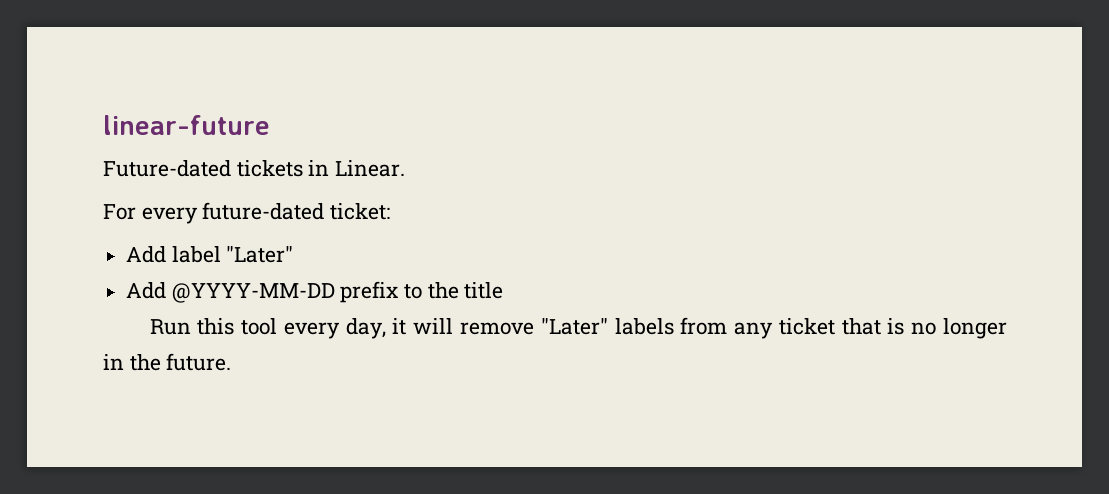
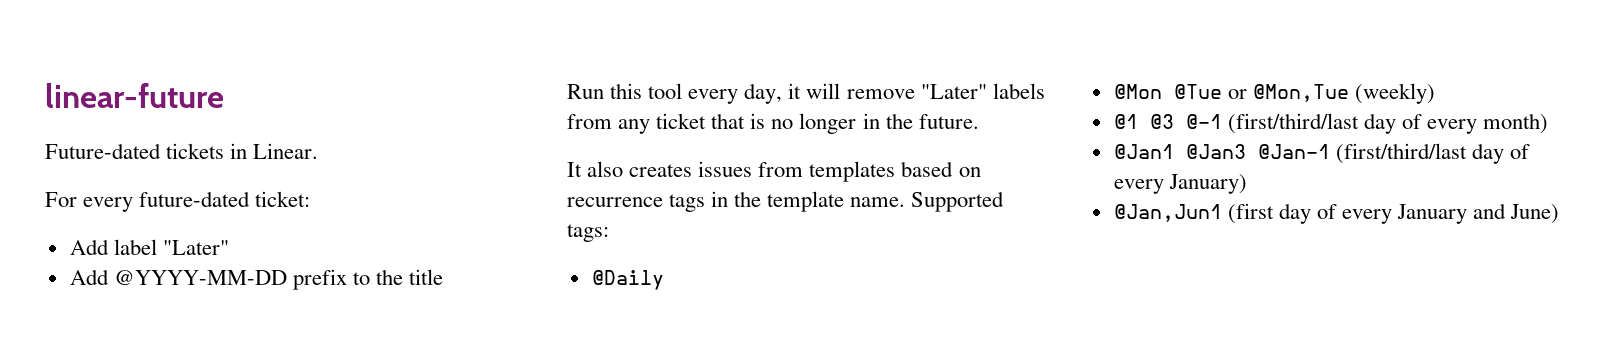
+ It also creates issues from templates based on recurrence tags in the template name. Supported tags:
+ @Daily
+ @Mon @Tue or @Mon,Tue (weekly)
+ @1 @3 @-1 (first/third/last day of every month)
+ @Jan1 @Jan3 @Jan-1 (first/third/last day of every January)
+ @Jan,Jun1 (first day of every January and June)

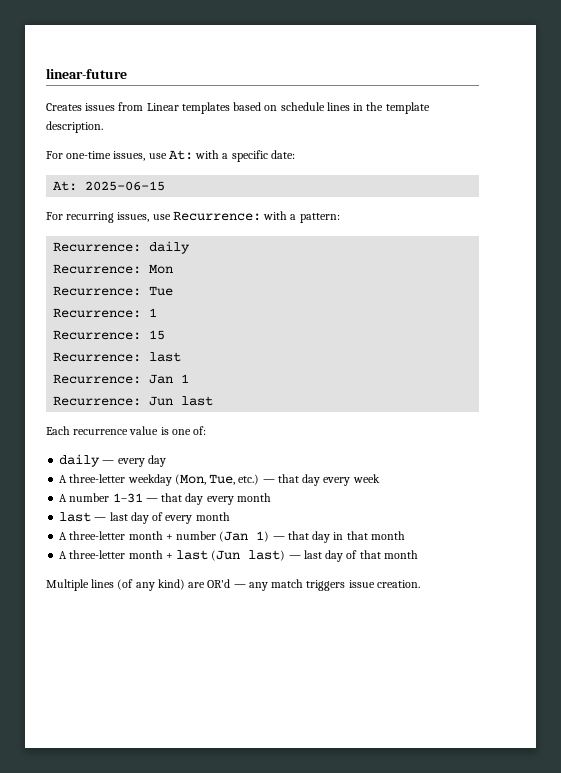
- Future-dated tickets in Linear.
- For every future-dated ticket:
- Add label "Later"
- Add @YYYY-MM-DD prefix to the title
- Run this tool every day, it will remove "Later" labels from any ticket that is no longer in the future.
- It also creates issues from templates based on recurrence tags in the template name. Supported tags:
- @Daily
- @Mon @Tue or @Mon,Tue (weekly)
- @1 @3 @-1 (first/third/last day of every month)
- @Jan1 @Jan3 @Jan-1 (first/third/last day of every January)
- @Jan,Jun1 (first day of every January and June)
+ Creates issues from Linear templates based on schedule lines in the template description.
+ For one-time issues, use At: with a specific date:
+ At: 2025-06-15
+ For recurring issues, use Recurrence: with a pattern:
+ Recurrence: daily
+ Recurrence: Mon
+ Recurrence: Tue
+ Recurrence: 1
+ Recurrence: 15
+ Recurrence: last
+ Recurrence: Jan 1
+ Recurrence: Jun last
+ Each recurrence value is one of:
+ daily — every day
+ A three-letter weekday (Mon, Tue, etc.) — that day every week
+ A number 1–31 — that day every month
+ last — last day of every month
+ A three-letter month + number (Jan 1) — that day in that month
+ A three-letter month + last (Jun last) — last day of that month
+ Multiple lines (of any kind) are OR'd — any match triggers issue creation.

